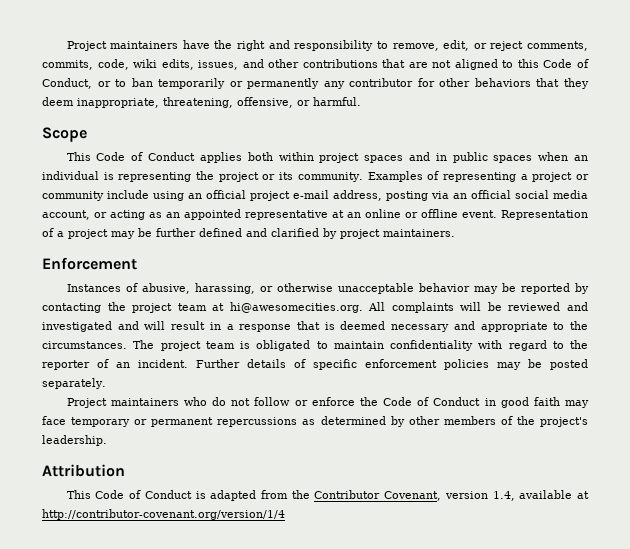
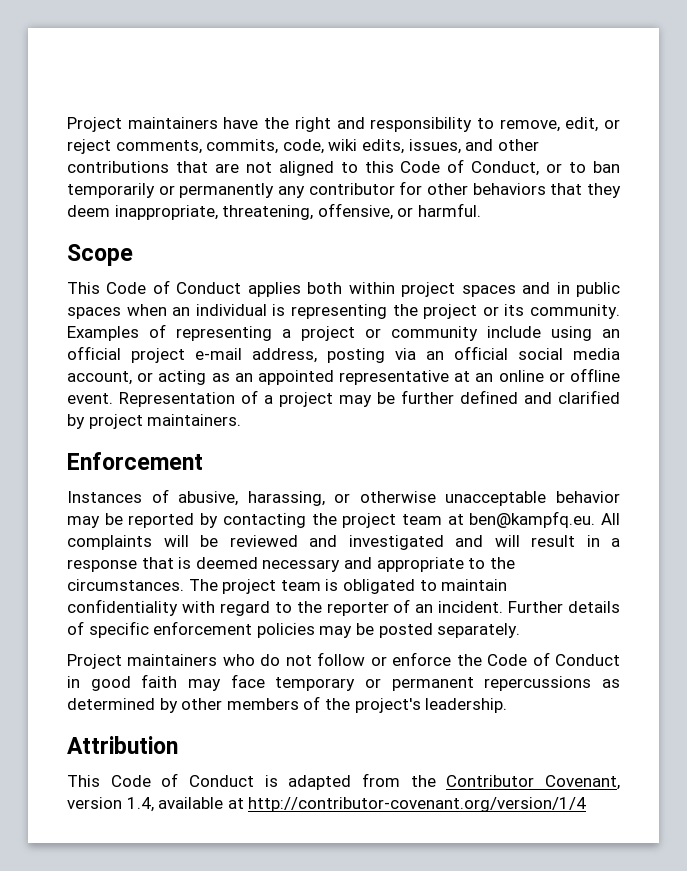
- Instances of abusive, harassing, or otherwise unacceptable behavior may be reported by contacting the project team at hi@awesomecities.org. All complaints will be reviewed and investigated and will result in a response that is deemed necessary and appropriate to the circumstances.
+ Instances of abusive, harassing, or otherwise unacceptable behavior may be reported by contacting the project team at ben@kampfq.eu. All complaints will be reviewed and investigated and will result in a response that is deemed necessary and appropriate to the circumstances.

